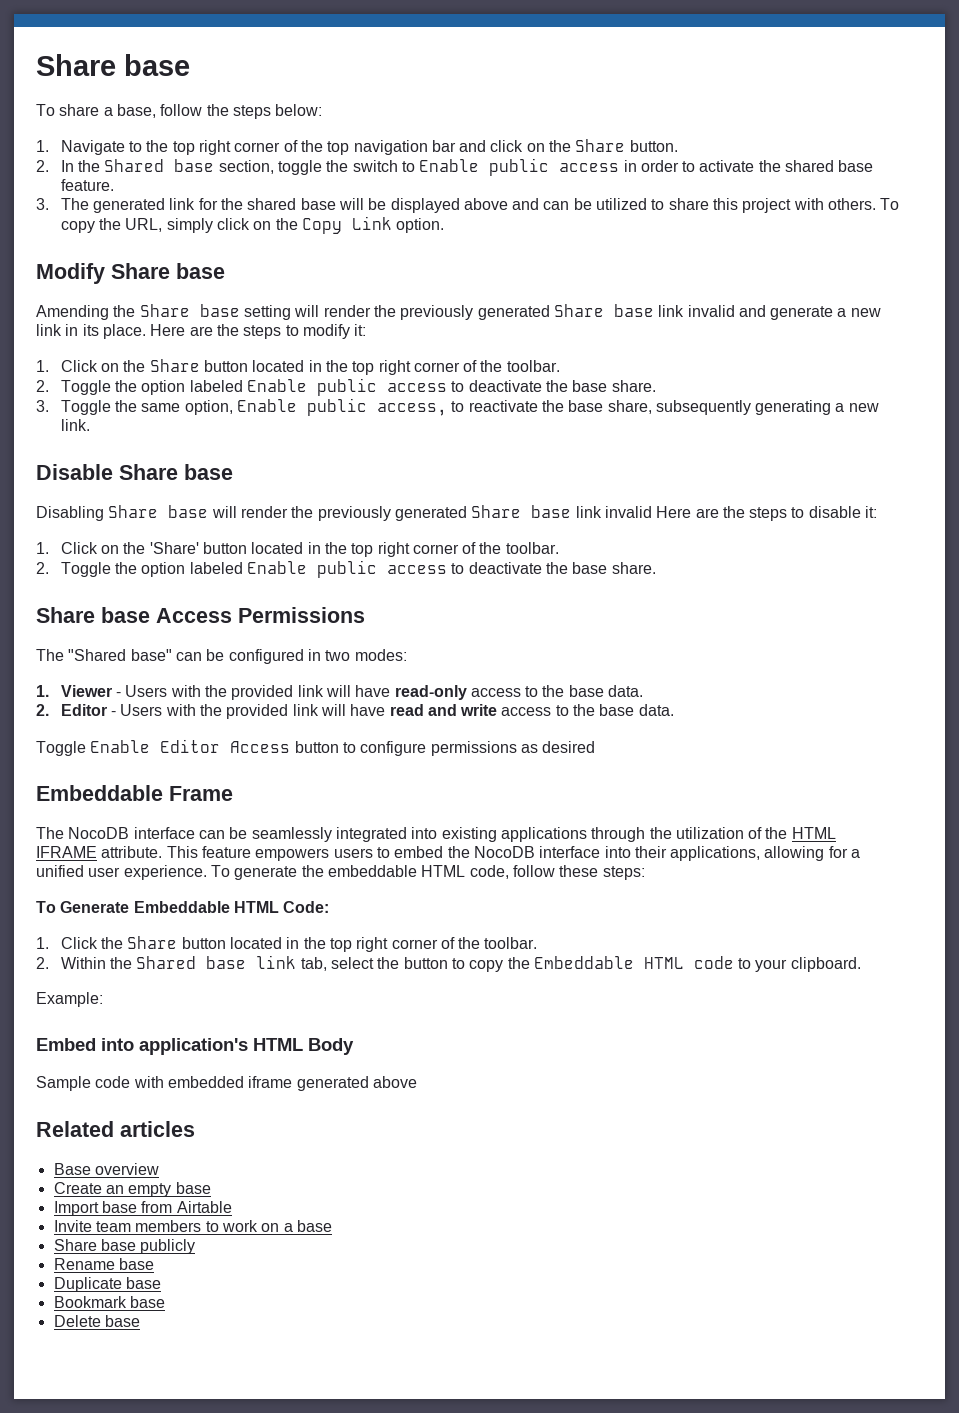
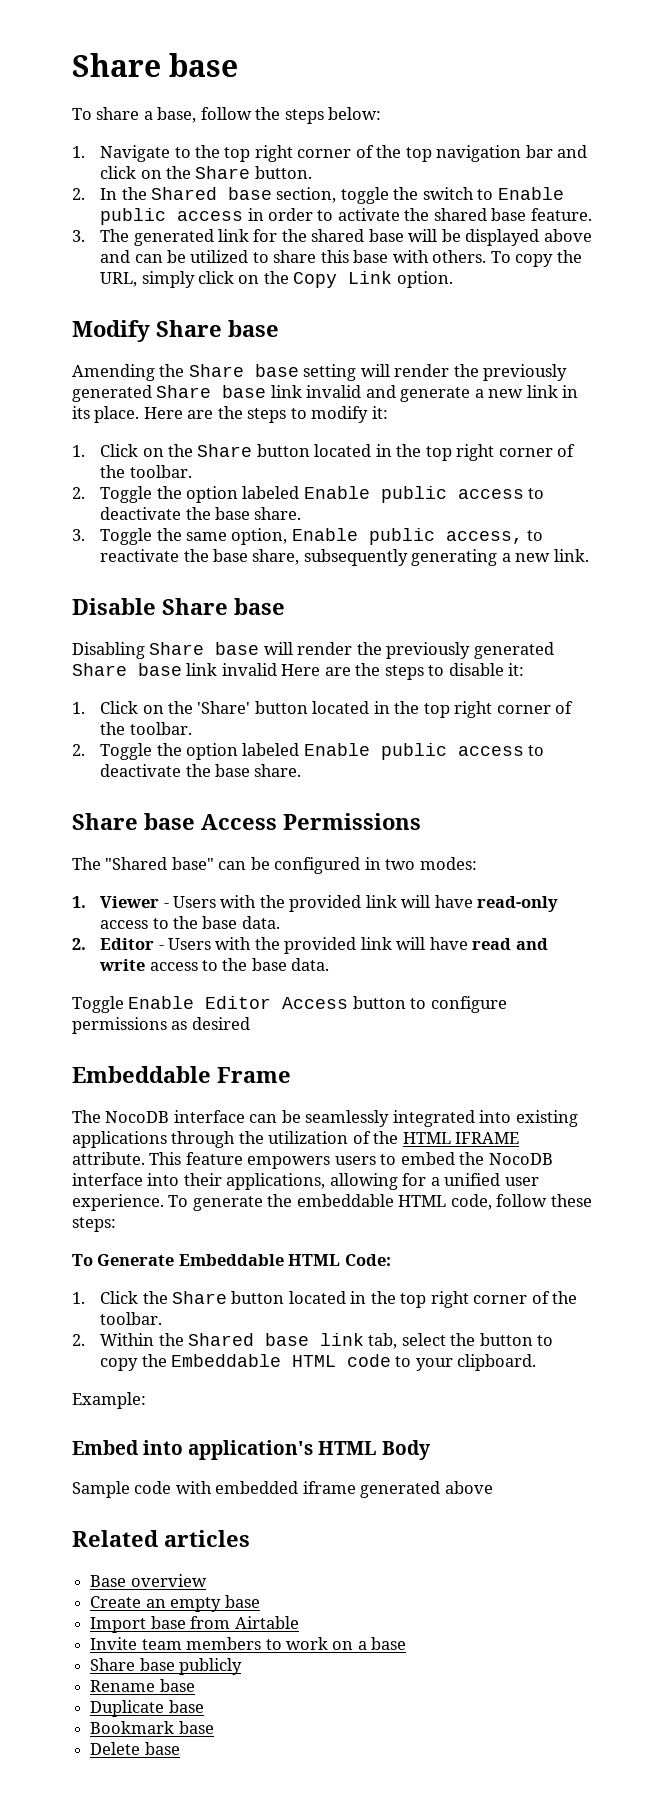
- 3. The generated link for the shared base will be displayed above and can be utilized to share this project with others.
+ 3. The generated link for the shared base will be displayed above and can be utilized to share this base with others.

